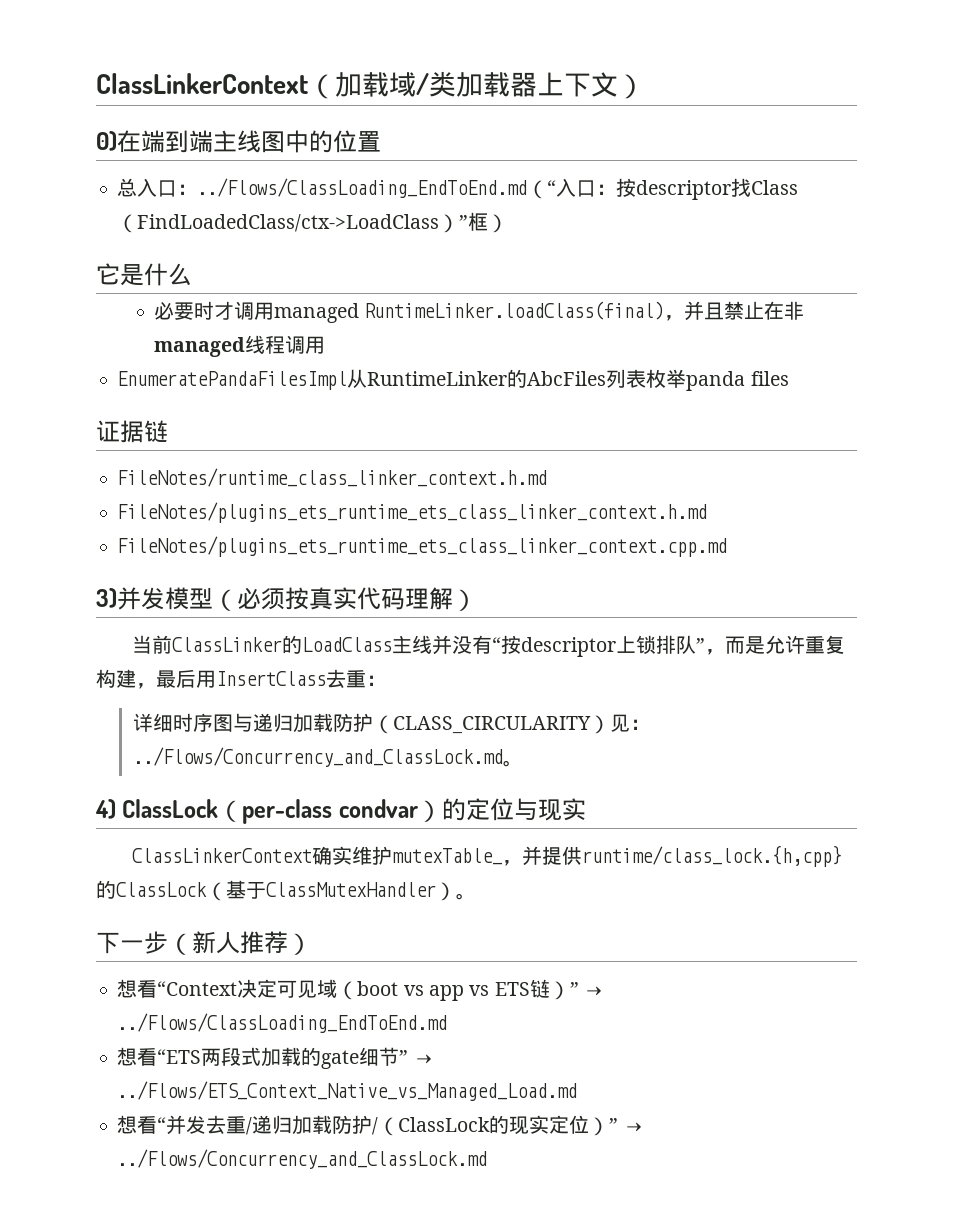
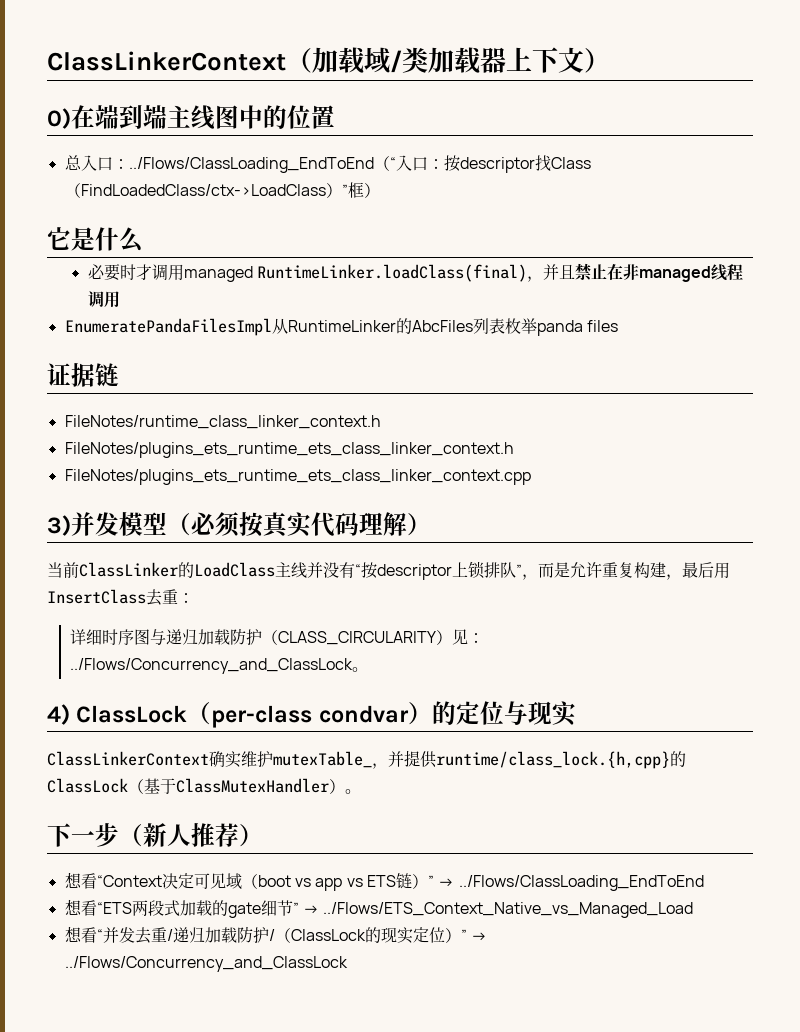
- 总入口：../Flows/ClassLoading_EndToEnd.md（“入口：按descriptor找Class（FindLoadedClass/ctx->LoadClass）”框）
+ 总入口：../Flows/ClassLoading_EndToEnd（“入口：按descriptor找Class（FindLoadedClass/ctx->LoadClass）”框）
- FileNotes/runtime_class_linker_context.h.md
- FileNotes/plugins_ets_runtime_ets_class_linker_context.h.md
- FileNotes/plugins_ets_runtime_ets_class_linker_context.cpp.md
+ FileNotes/runtime_class_linker_context.h
+ FileNotes/plugins_ets_runtime_ets_class_linker_context.h
+ FileNotes/plugins_ets_runtime_ets_class_linker_context.cpp
- 详细时序图与递归加载防护（CLASS_CIRCULARITY）见：../Flows/Concurrency_and_ClassLock.md。
+ 详细时序图与递归加载防护（CLASS_CIRCULARITY）见：../Flows/Concurrency_and_ClassLock。
- 想看“Context决定可见域（boot vs app vs ETS链）” → ../Flows/ClassLoading_EndToEnd.md
+ 想看“Context决定可见域（boot vs app vs ETS链）” → ../Flows/ClassLoading_EndToEnd
- 想看“ETS两段式加载的gate细节” → ../Flows/ETS_Context_Native_vs_Managed_Load.md
+ 想看“ETS两段式加载的gate细节” → ../Flows/ETS_Context_Native_vs_Managed_Load
- 想看“并发去重/递归加载防护/（ClassLock的现实定位）” → ../Flows/Concurrency_and_ClassLock.md
+ 想看“并发去重/递归加载防护/（ClassLock的现实定位）” → ../Flows/Concurrency_and_ClassLock

